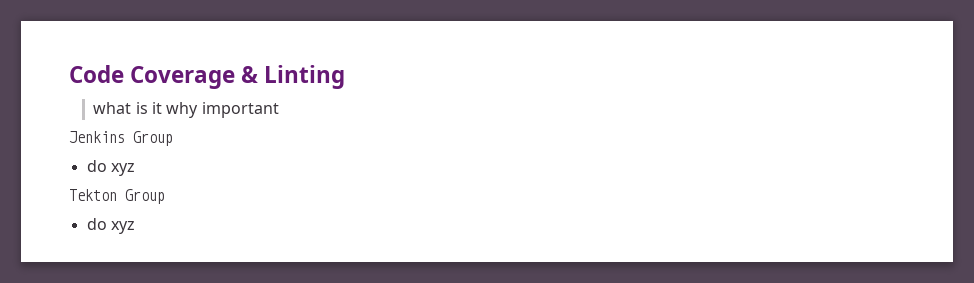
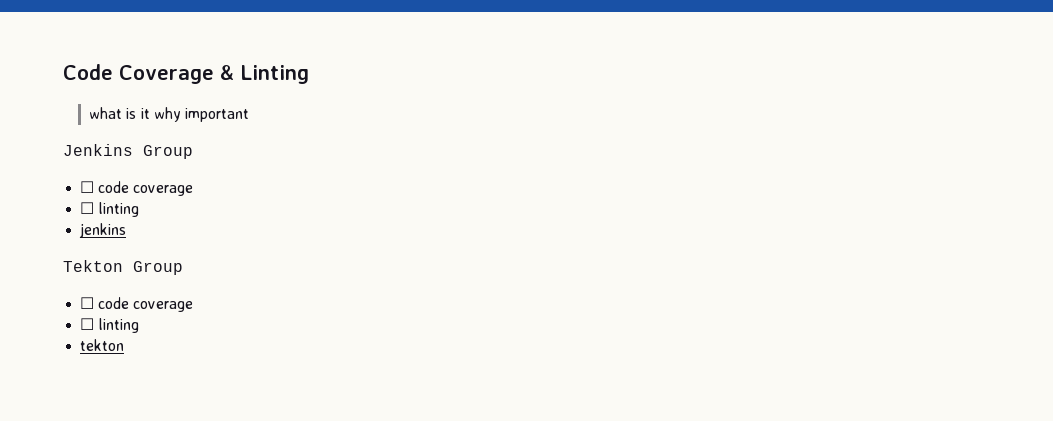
  Jenkins Group
- do xyz
+ ☐ code coverage
+ ☐ linting
+ jenkins
  Tekton Group
- do xyz
+ ☐ code coverage
+ ☐ linting
+ tekton

